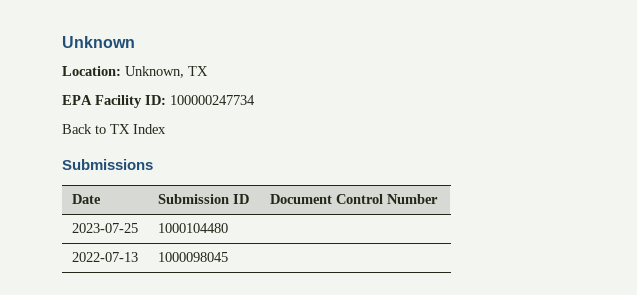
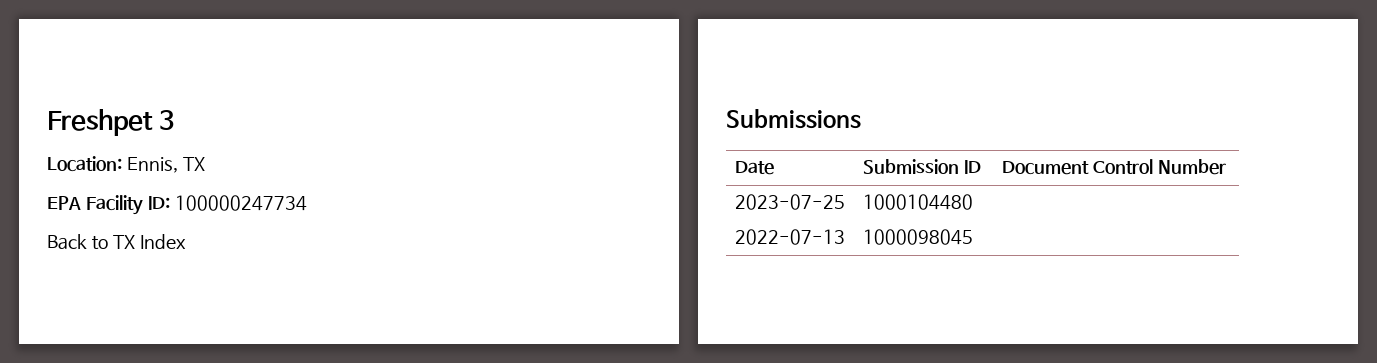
- Unknown
+ Freshpet 3
- Location: Unknown, TX
+ Location: Ennis, TX

